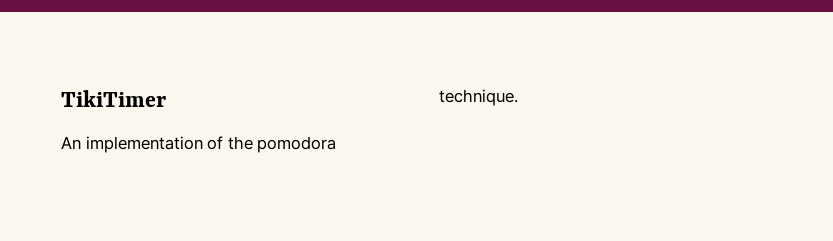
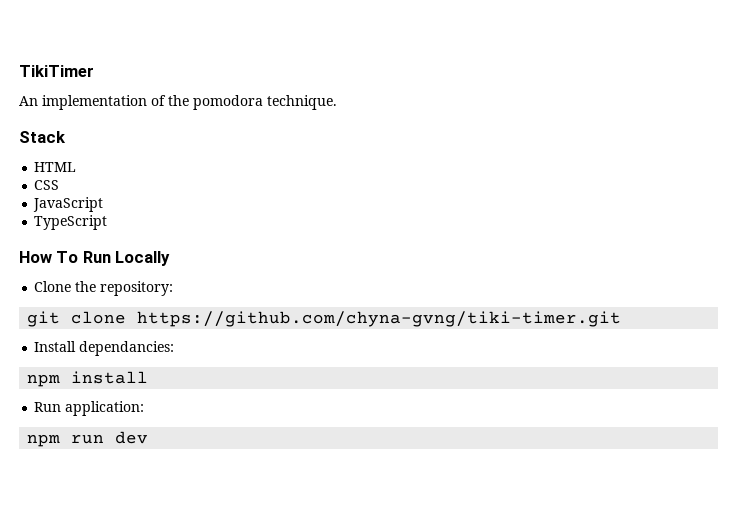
+ Stack
+ HTML
+ CSS
+ JavaScript
+ TypeScript
+ How To Run Locally
+ Clone the repository:
+ git clone https://github.com/chyna-gvng/tiki-timer.git
+ Install dependancies:
+ npm install
+ Run application:
+ npm run dev

